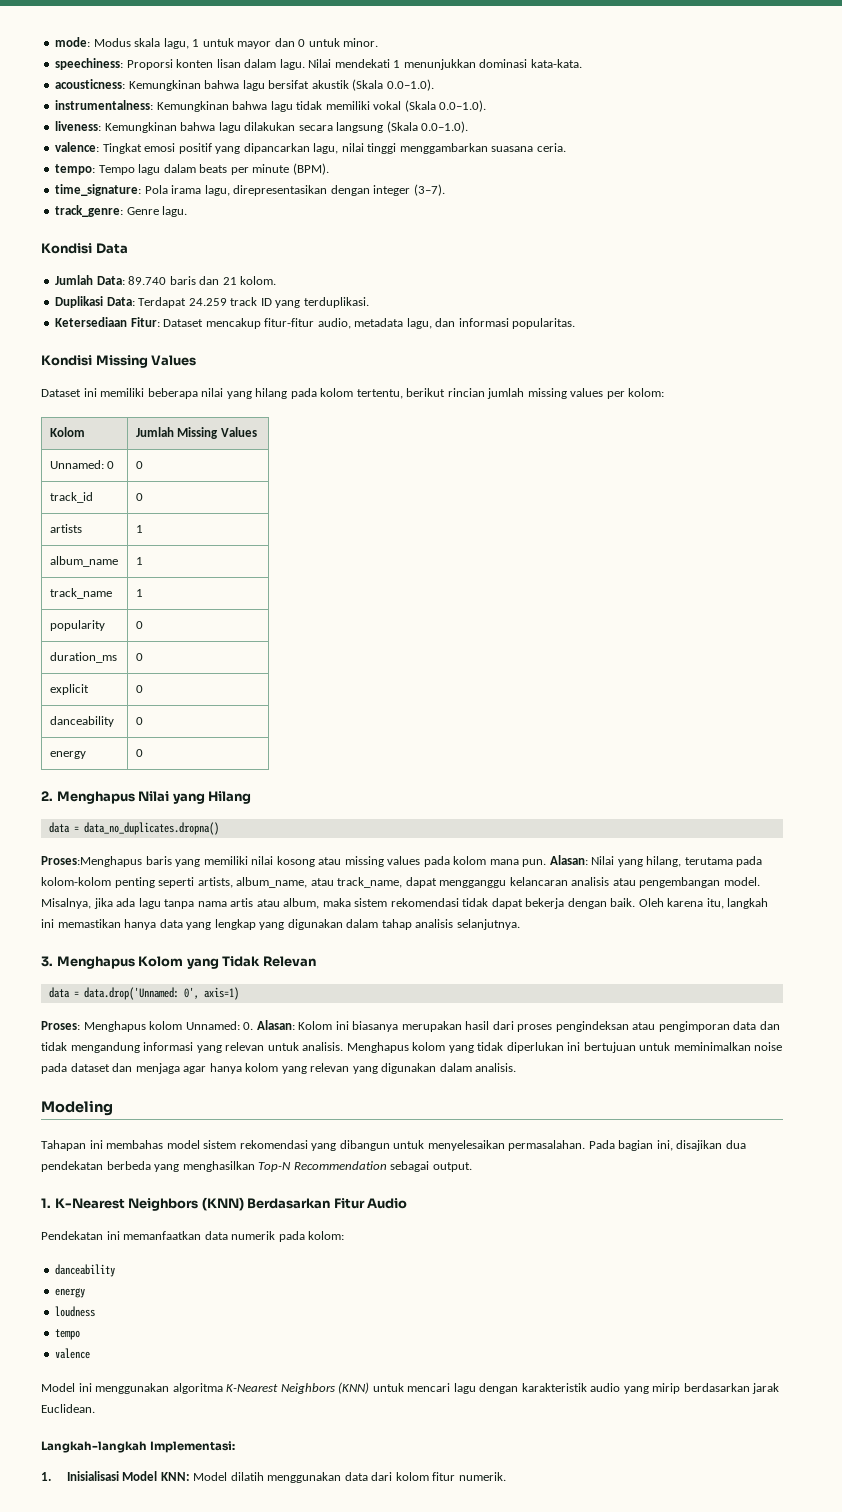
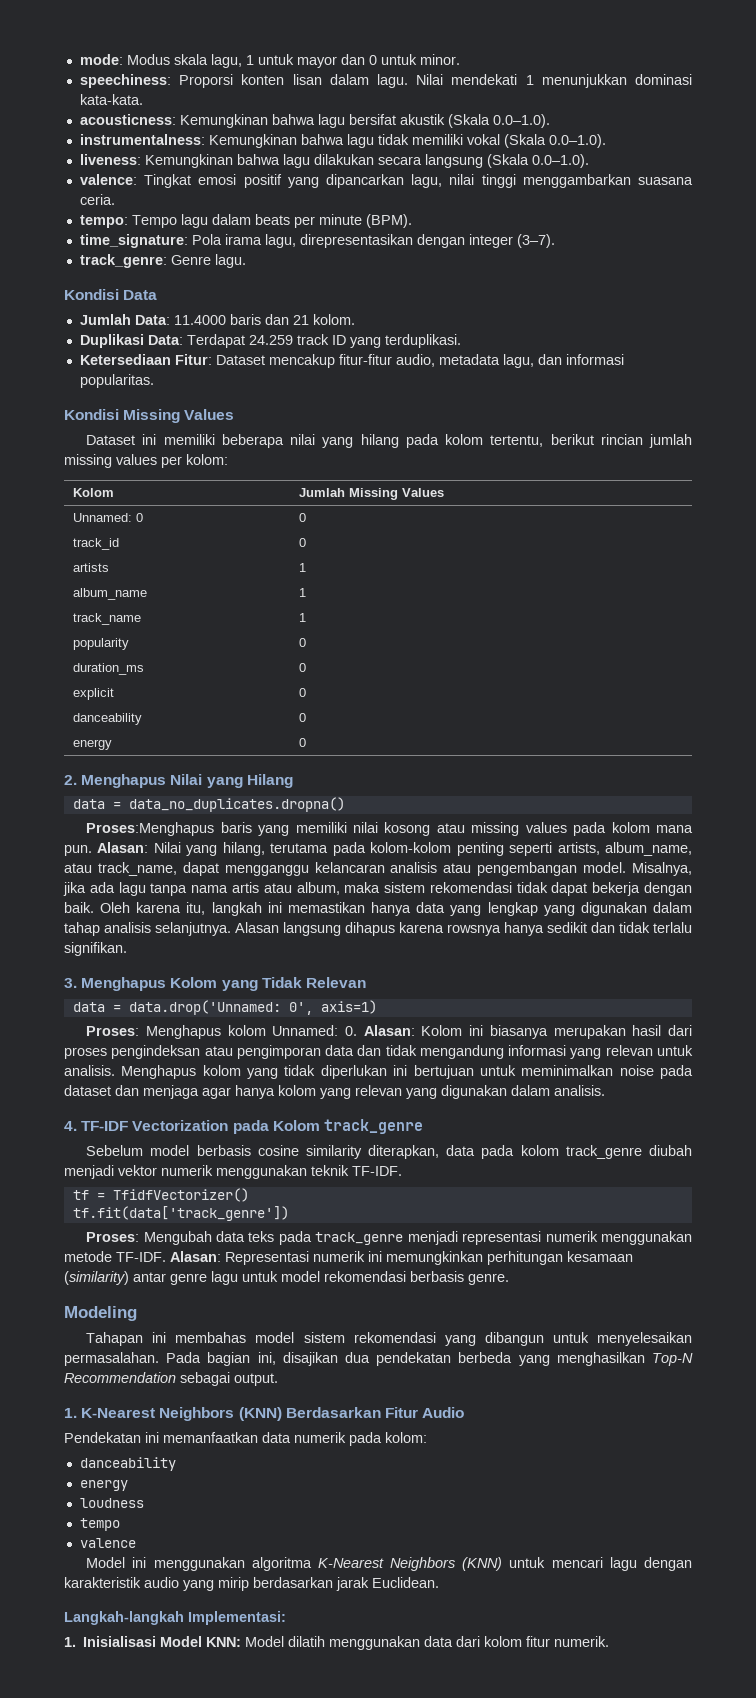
- Jumlah Data: 89.740 baris dan 21 kolom.
+ Jumlah Data: 11.4000 baris dan 21 kolom.
+ Alasan langsung dihapus karena rowsnya hanya sedikit dan tidak terlalu signifikan.
+ 4. TF-IDF Vectorization pada Kolom track_genre
+ Sebelum model berbasis cosine similarity diterapkan, data pada kolom track_genre diubah menjadi vektor numerik menggunakan teknik TF-IDF.
+ tf = TfidfVectorizer()
+ tf.fit(data['track_genre'])
+ Proses: Mengubah data teks pada track_genre menjadi representasi numerik menggunakan metode TF-IDF. Alasan: Representasi numerik ini memungkinkan perhitungan kesamaan (similarity) antar genre lagu untuk model rekomendasi berbasis genre.

